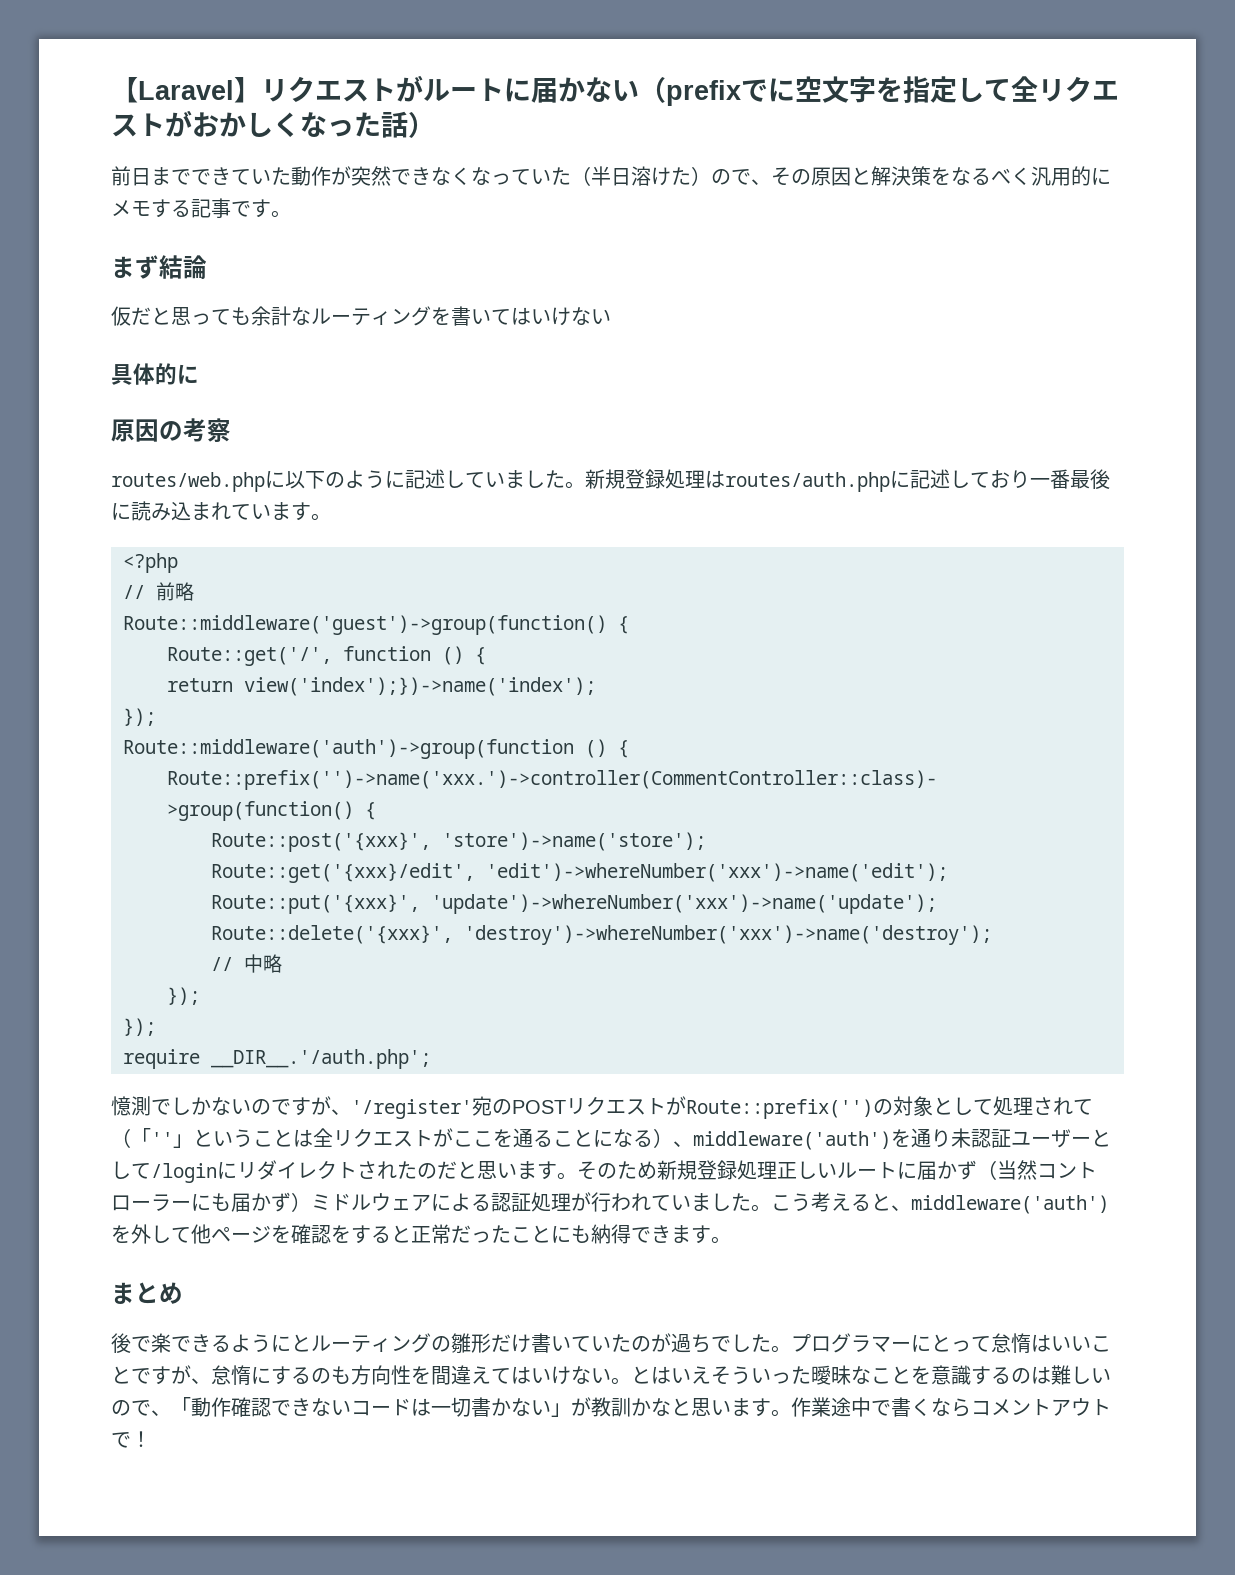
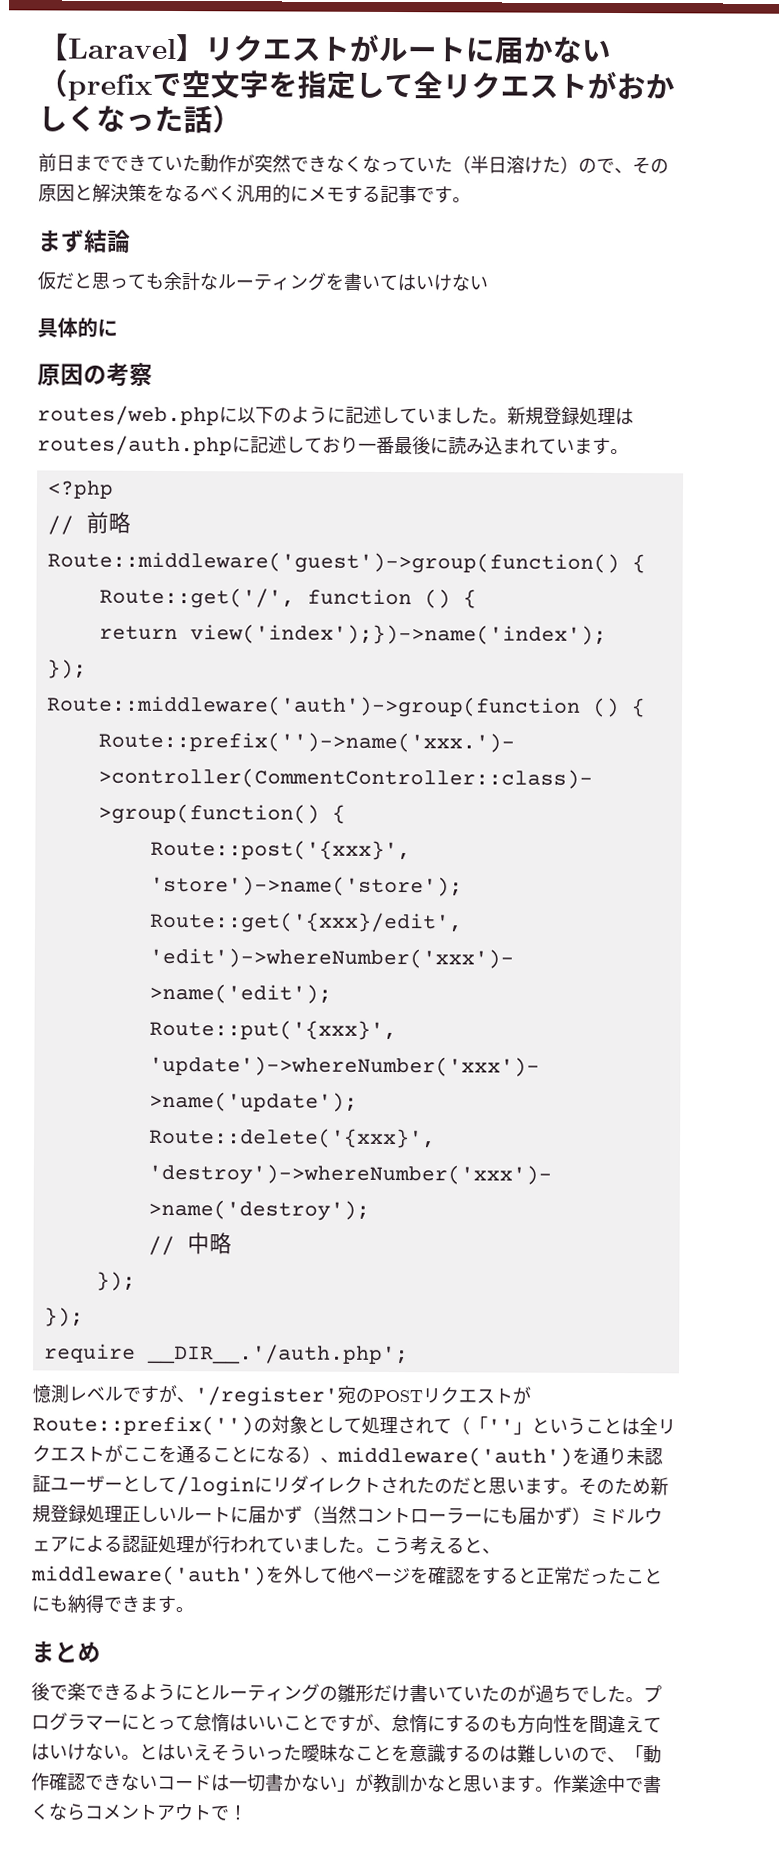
- 【Laravel】リクエストがルートに届かない（prefixでに空文字を指定して全リクエストがおかしくなった話）
+ 【Laravel】リクエストがルートに届かない（prefixで空文字を指定して全リクエストがおかしくなった話）
- 憶測でしかないのですが、'/register'宛のPOSTリクエストがRoute::prefix('')の対象として処理されて（「''」ということは全リクエストがここを通ることになる）、middleware('auth')を通り未認証ユーザーとして/loginにリダイレクトされたのだと思います。
+ 憶測レベルですが、'/register'宛のPOSTリクエストがRoute::prefix('')の対象として処理されて（「''」ということは全リクエストがここを通ることになる）、middleware('auth')を通り未認証ユーザーとして/loginにリダイレクトされたのだと思います。

